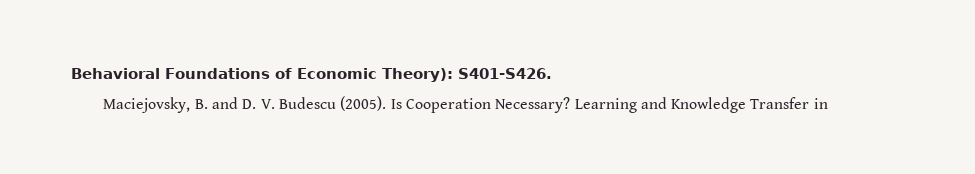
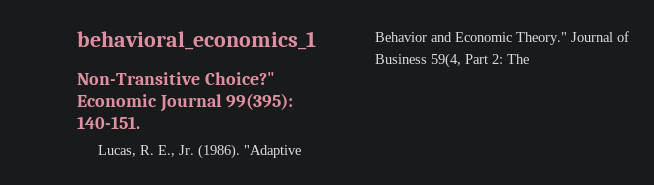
- Behavioral Foundations of Economic Theory): S401-S426.
- Maciejovsky, B. and D. V. Budescu (2005). Is Cooperation Necessary? Learning and Knowledge Transfer in
+ behavioral_economics_1
+ Non-Transitive Choice?" Economic Journal 99(395): 140-151.
+ Lucas, R. E., Jr. (1986). "Adaptive Behavior and Economic Theory." Journal of Business 59(4, Part 2: The

